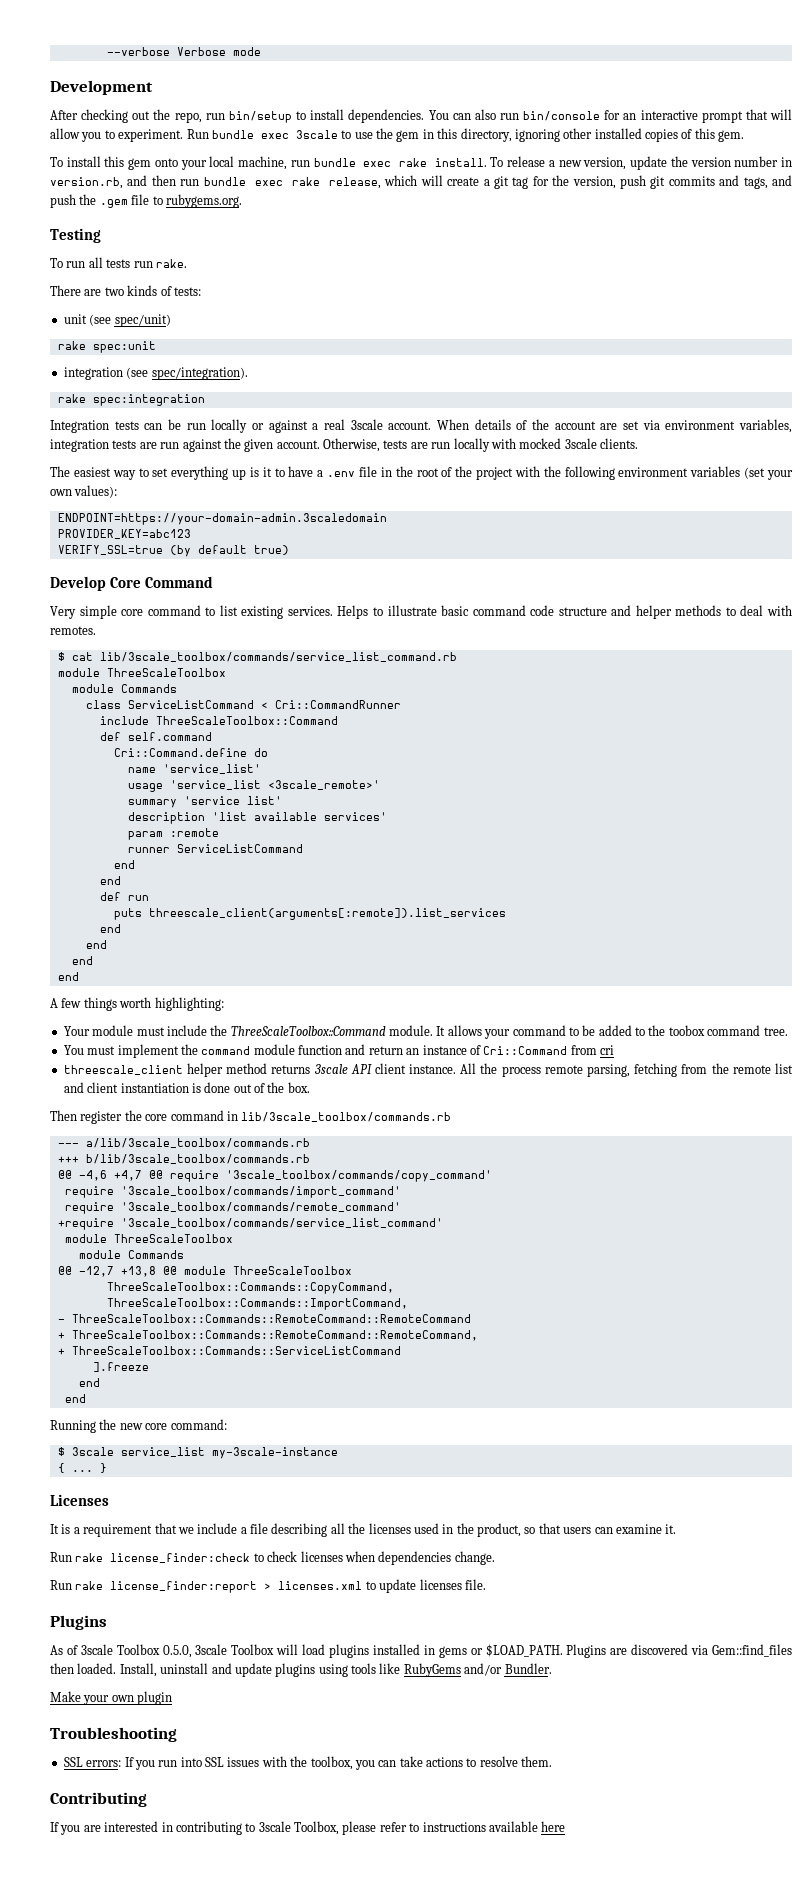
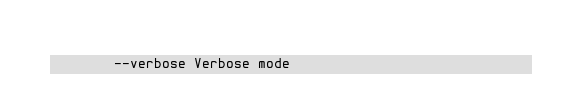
- Development
- After checking out the repo, run bin/setup to install dependencies. You can also run bin/console for an interactive prompt that will allow you to experiment. Run bundle exec 3scale to use the gem in this directory, ignoring other installed copies of this gem.
- To install this gem onto your local machine, run bundle exec rake install. To release a new version, update the version number in version.rb, and then run bundle exec rake release, which will create a git tag for the version, push git commits and tags, and push the .gem file to rubygems.org.
- Testing
- To run all tests run rake.
- There are two kinds of tests:
- unit (see spec/unit)
- rake spec:unit
- integration (see spec/integration).
- rake spec:integration
- Integration tests can be run locally or against a real 3scale account. When details of the account are set via environment variables, integration tests are run against the given account. Otherwise, tests are run locally with mocked 3scale clients.
- The easiest way to set everything up is it to have a .env file in the root of the project with the following environment variables (set your own values):
- ENDPOINT=https://your-domain-admin.3scaledomain
- PROVIDER_KEY=abc123
- VERIFY_SSL=true (by default true)
- Develop Core Command
- Very simple core command to list existing services. Helps to illustrate basic command code structure and helper methods to deal with remotes.
- $ cat lib/3scale_toolbox/commands/service_list_command.rb
- module ThreeScaleToolbox
- module Commands
- class ServiceListCommand < Cri::CommandRunner
- include ThreeScaleToolbox::Command
- def self.command
- Cri::Command.define do
- name 'service_list'
- usage 'service_list <3scale_remote>'
- summary 'service list'
- description 'list available services'
- param :remote
- runner ServiceListCommand
- end
- end
- def run
- puts threescale_client(arguments[:remote]).list_services
- end
- end
- end
- end
- A few things worth highlighting:
- Your module must include the ThreeScaleToolbox::Command module. It allows your command to be added to the toobox command tree.
- You must implement the command module function and return an instance of Cri::Command from cri
- threescale_client helper method returns 3scale API client instance. All the process remote parsing, fetching from the remote list and client instantiation is done out of the box.
- Then register the core command in lib/3scale_toolbox/commands.rb
- --- a/lib/3scale_toolbox/commands.rb
- +++ b/lib/3scale_toolbox/commands.rb
- @@ -4,6 +4,7 @@ require '3scale_toolbox/commands/copy_command'
- require '3scale_toolbox/commands/import_command'
- require '3scale_toolbox/commands/remote_command'
- +require '3scale_toolbox/commands/service_list_command'
- module ThreeScaleToolbox
- module Commands
- @@ -12,7 +13,8 @@ module ThreeScaleToolbox
- ThreeScaleToolbox::Commands::CopyCommand,
- ThreeScaleToolbox::Commands::ImportCommand,
- - ThreeScaleToolbox::Commands::RemoteCommand::RemoteCommand
- + ThreeScaleToolbox::Commands::RemoteCommand::RemoteCommand,
- + ThreeScaleToolbox::Commands::ServiceListCommand
- ].freeze
- end
- end
- Running the new core command:
- $ 3scale service_list my-3scale-instance
- { ... }
- Licenses
- It is a requirement that we include a file describing all the licenses used in the product, so that users can examine it.
- Run rake license_finder:check to check licenses when dependencies change.
- Run rake license_finder:report > licenses.xml to update licenses file.
- Plugins
- As of 3scale Toolbox 0.5.0, 3scale Toolbox will load plugins installed in gems or $LOAD_PATH. Plugins are discovered via Gem::find_files then loaded. Install, uninstall and update plugins using tools like RubyGems and/or Bundler.
- Make your own plugin
- Troubleshooting
- SSL errors: If you run into SSL issues with the toolbox, you can take actions to resolve them.
- Contributing
- If you are interested in contributing to 3scale Toolbox, please refer to instructions available here

